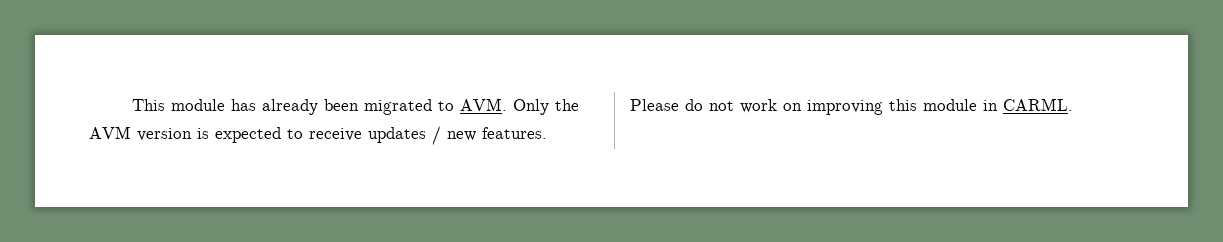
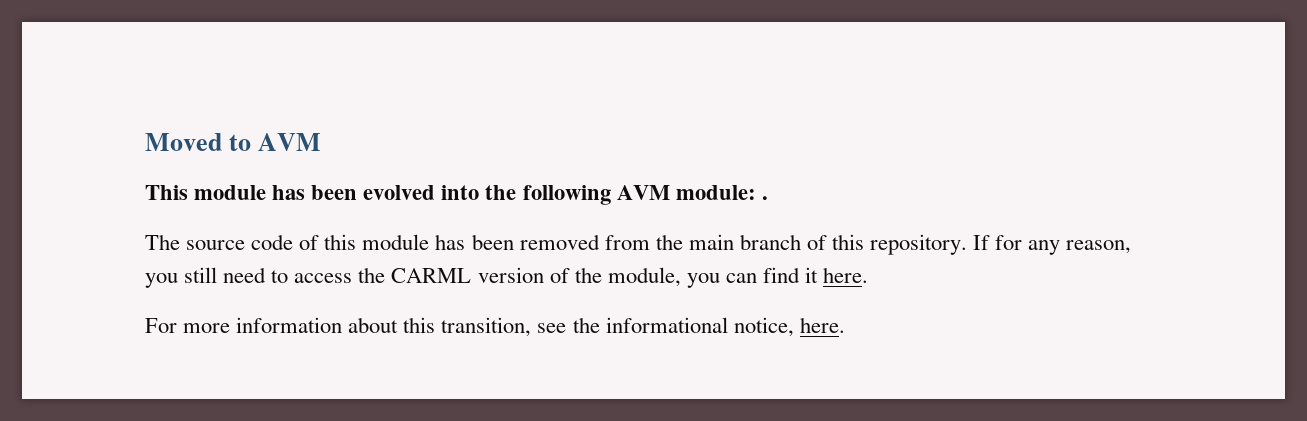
- This module has already been migrated to AVM. Only the AVM version is expected to receive updates / new features. Please do not work on improving this module in CARML.
+ Moved to AVM
+ This module has been evolved into the following AVM module: .
+ The source code of this module has been removed from the main branch of this repository. If for any reason, you still need to access the CARML version of the module, you can find it here.
+ For more information about this transition, see the informational notice, here.

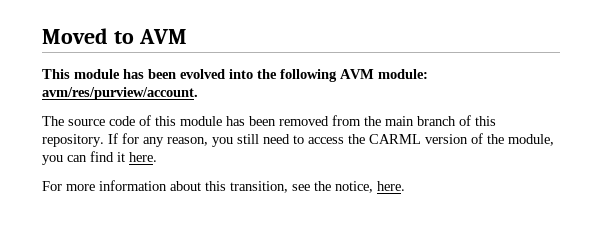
- This module has been evolved into the following AVM module: .
+ This module has been evolved into the following AVM module: avm/res/purview/account.
- For more information about this transition, see the informational notice, here.
+ For more information about this transition, see the notice, here.

